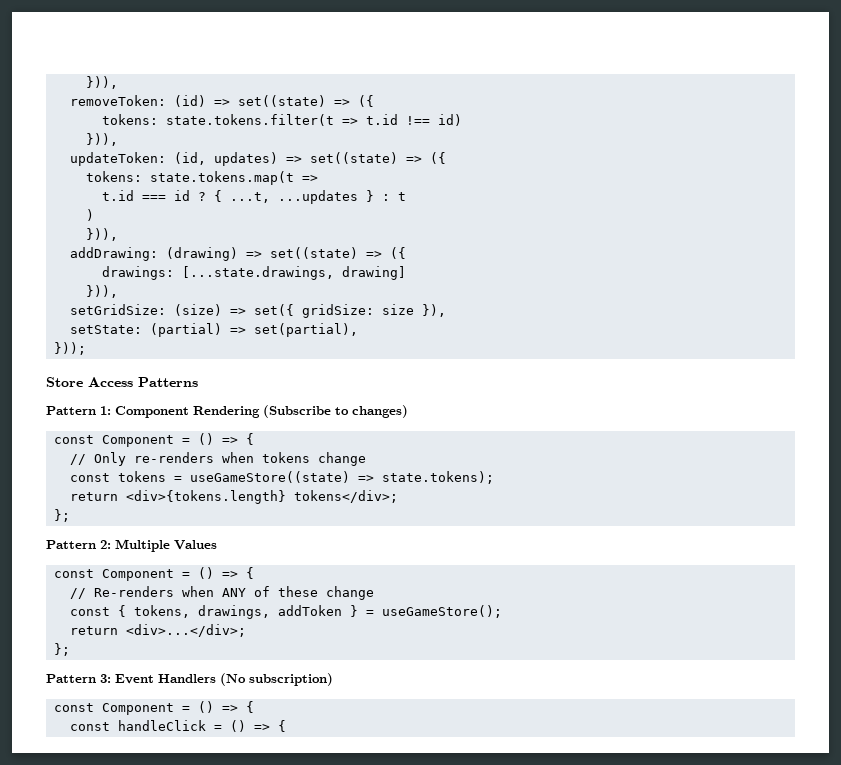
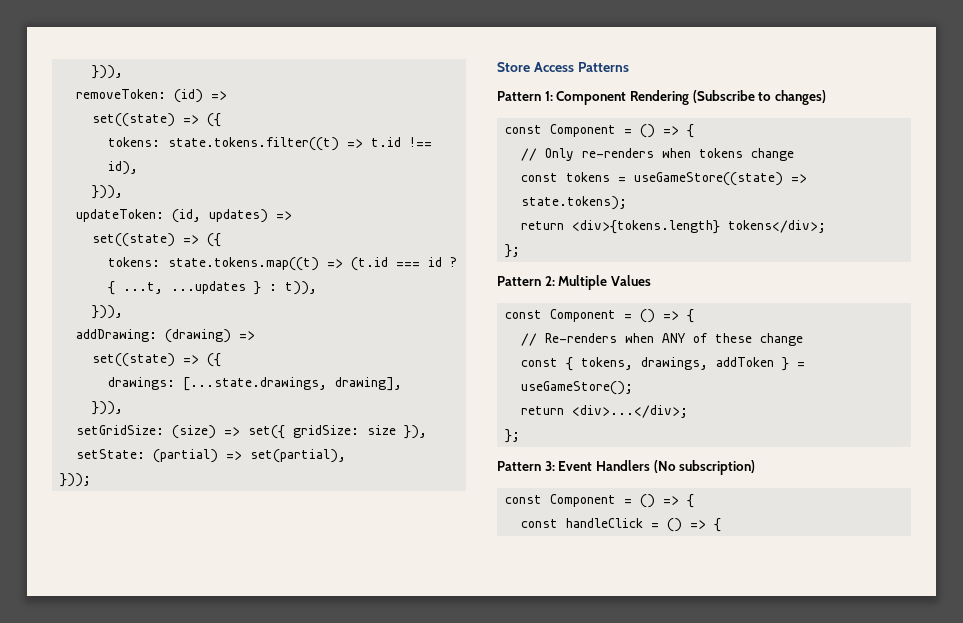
- removeToken: (id) => set((state) => ({
- tokens: state.tokens.filter(t => t.id !== id)
+ removeToken: (id) =>
+ set((state) => ({
+ tokens: state.tokens.filter((t) => t.id !== id),
- updateToken: (id, updates) => set((state) => ({
- tokens: state.tokens.map(t =>
- t.id === id ?
+ updateToken: (id, updates) =>
+ set((state) => ({
+ tokens: state.tokens.map((t) => (t.id === id ?
- { ...t, ...updates } : t
- )
+ { ...t, ...updates } : t)),
- addDrawing: (drawing) => set((state) => ({
+ addDrawing: (drawing) =>
+ set((state) => ({
- drawings: [...state.drawings, drawing]
+ drawings: [...state.drawings, drawing],

